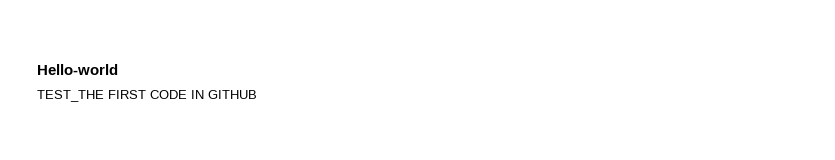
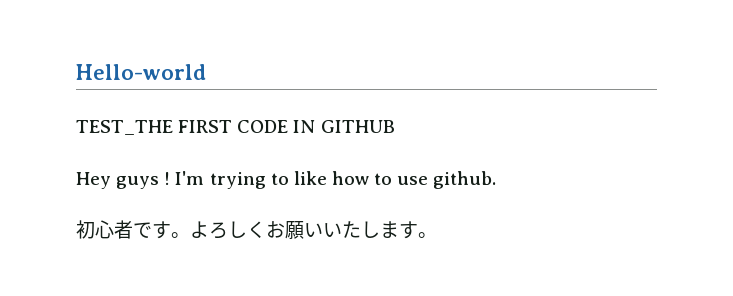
+ Hey guys ! I'm trying to like how to use github.
+ 初心者です。よろしくお願いいたします。

